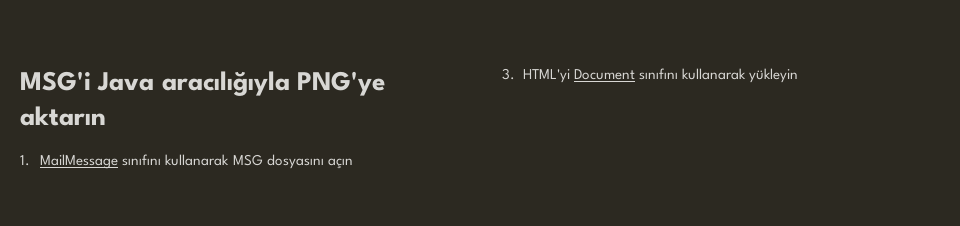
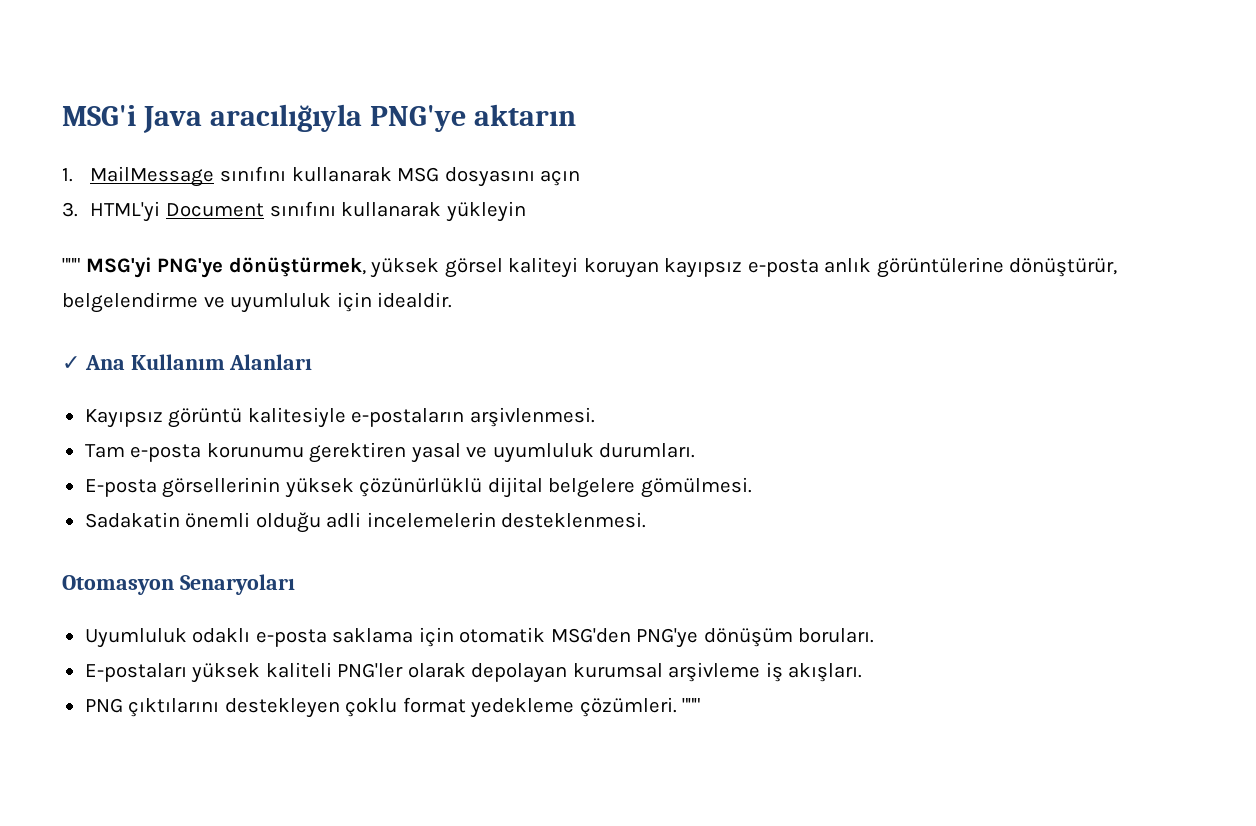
+ """ MSG'yi PNG'ye dönüştürmek, yüksek görsel kaliteyi koruyan kayıpsız e-posta anlık görüntülerine dönüştürür, belgelendirme ve uyumluluk için idealdir.
+ ✓ Ana Kullanım Alanları
+ Kayıpsız görüntü kalitesiyle e-postaların arşivlenmesi.
+ Tam e-posta korunumu gerektiren yasal ve uyumluluk durumları.
+ E-posta görsellerinin yüksek çözünürlüklü dijital belgelere gömülmesi.
+ Sadakatin önemli olduğu adli incelemelerin desteklenmesi.
+ Otomasyon Senaryoları
+ Uyumluluk odaklı e-posta saklama için otomatik MSG'den PNG'ye dönüşüm boruları.
+ E-postaları yüksek kaliteli PNG'ler olarak depolayan kurumsal arşivleme iş akışları.
+ PNG çıktılarını destekleyen çoklu format yedekleme çözümleri. """

